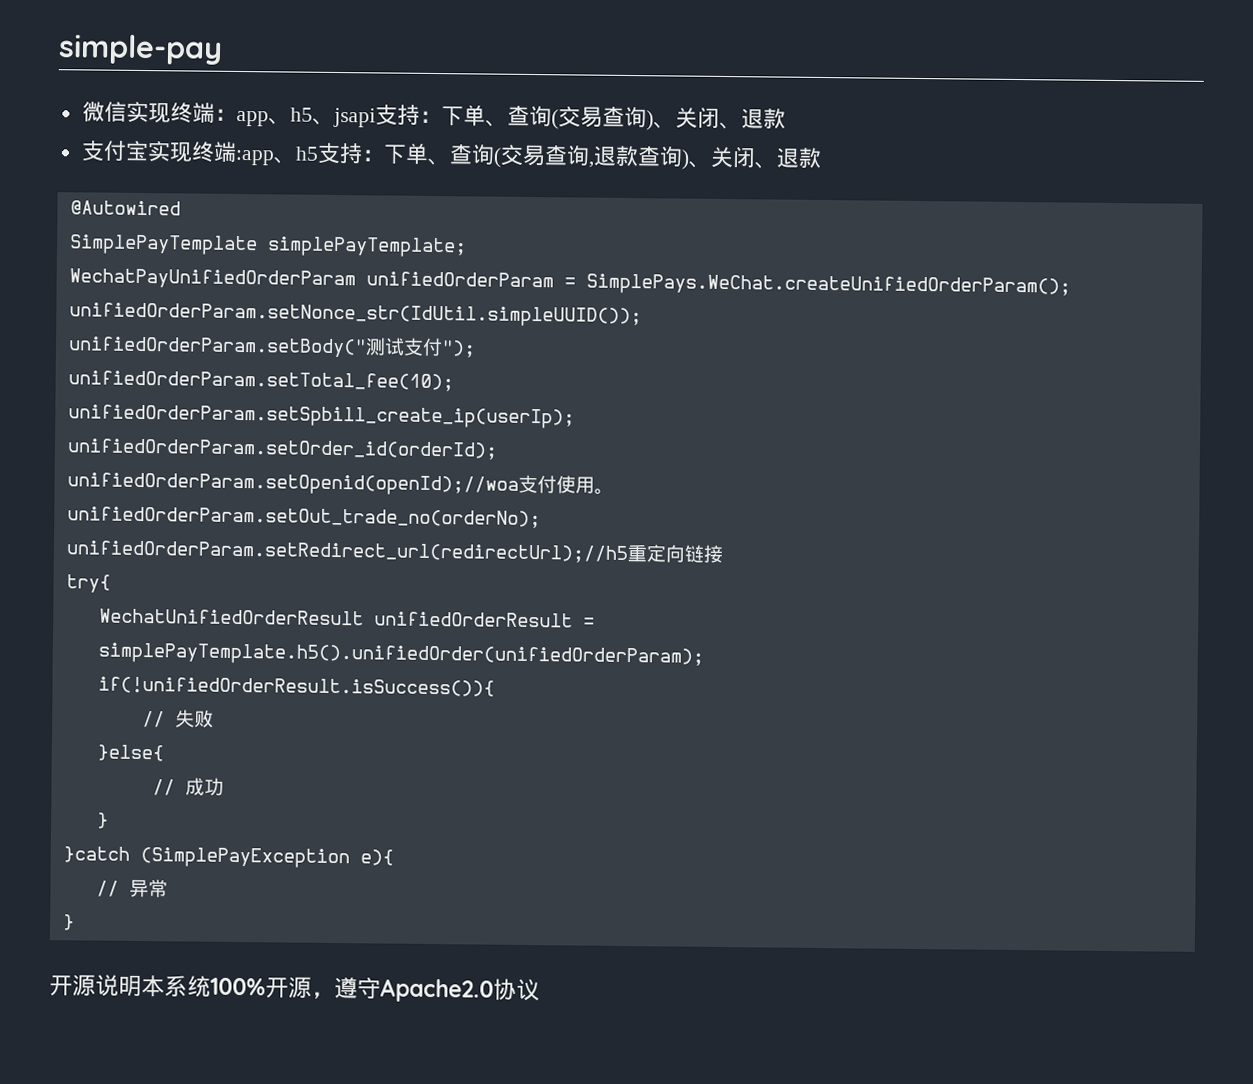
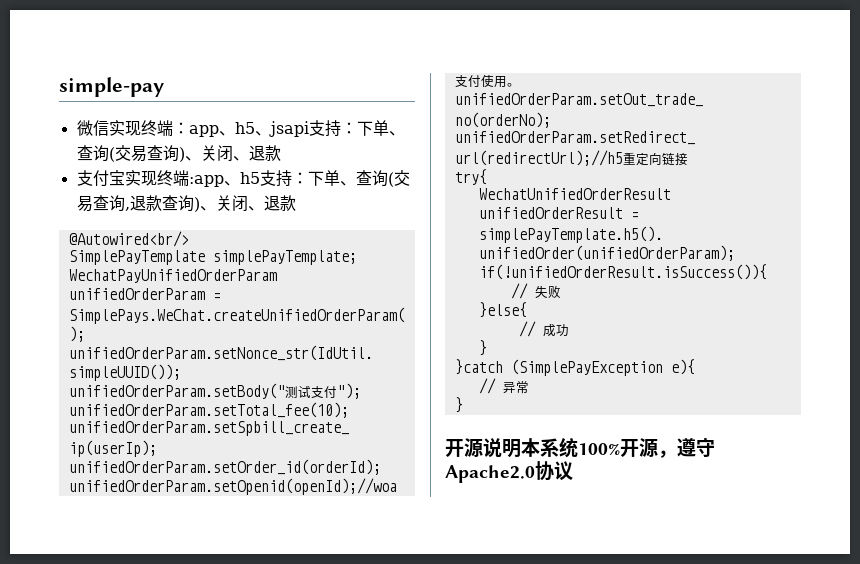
- @Autowired
+ @Autowired<br/>

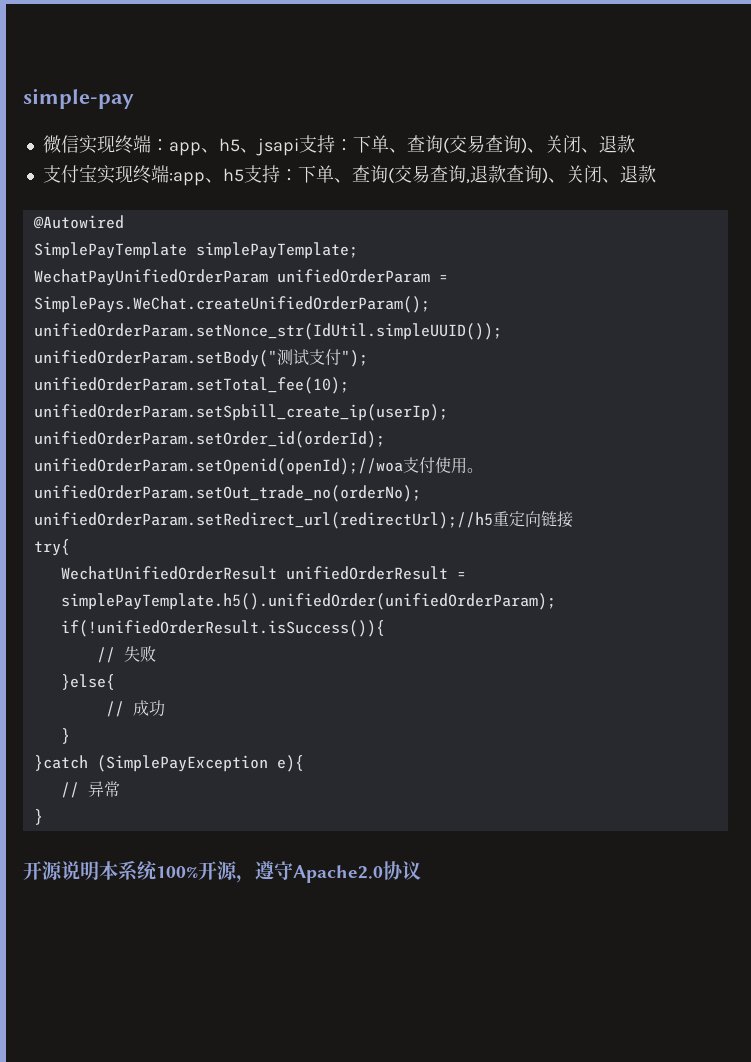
- @Autowired<br/>
+ @Autowired

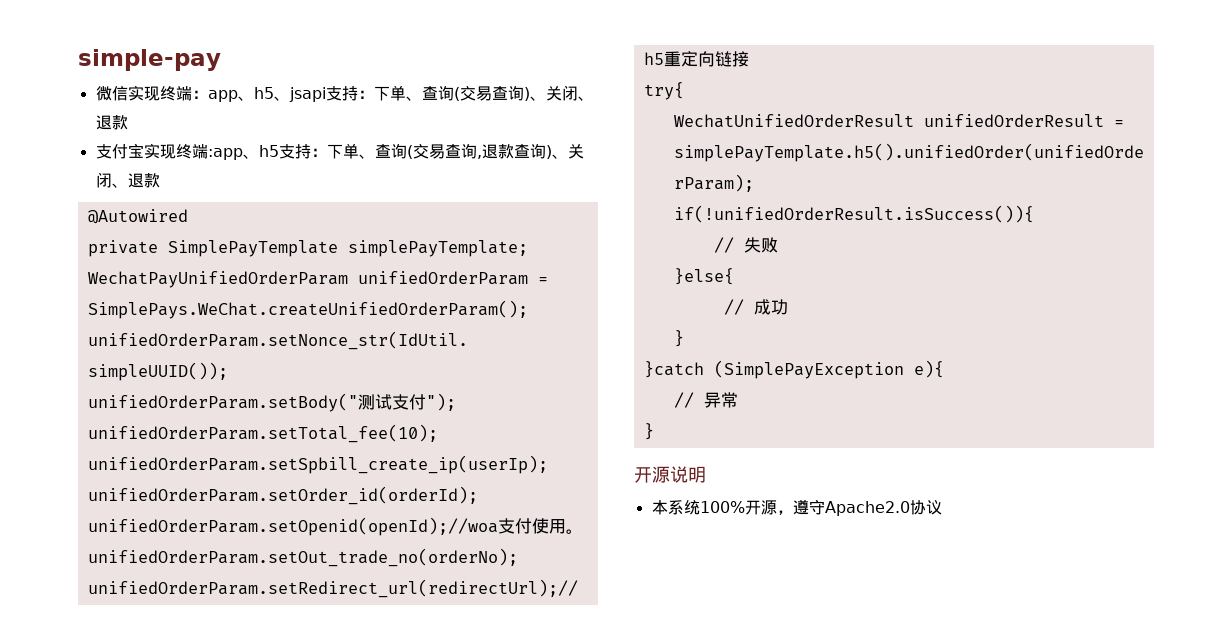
- SimplePayTemplate simplePayTemplate;
+ private SimplePayTemplate simplePayTemplate;
- 开源说明本系统100%开源，遵守Apache2.0协议
+ 开源说明
+ 本系统100%开源，遵守Apache2.0协议

